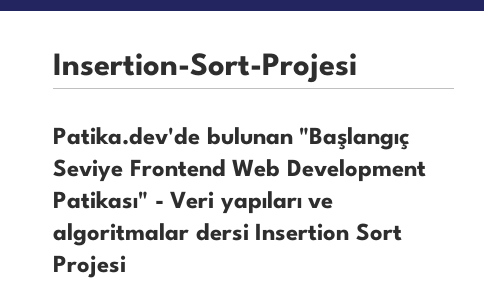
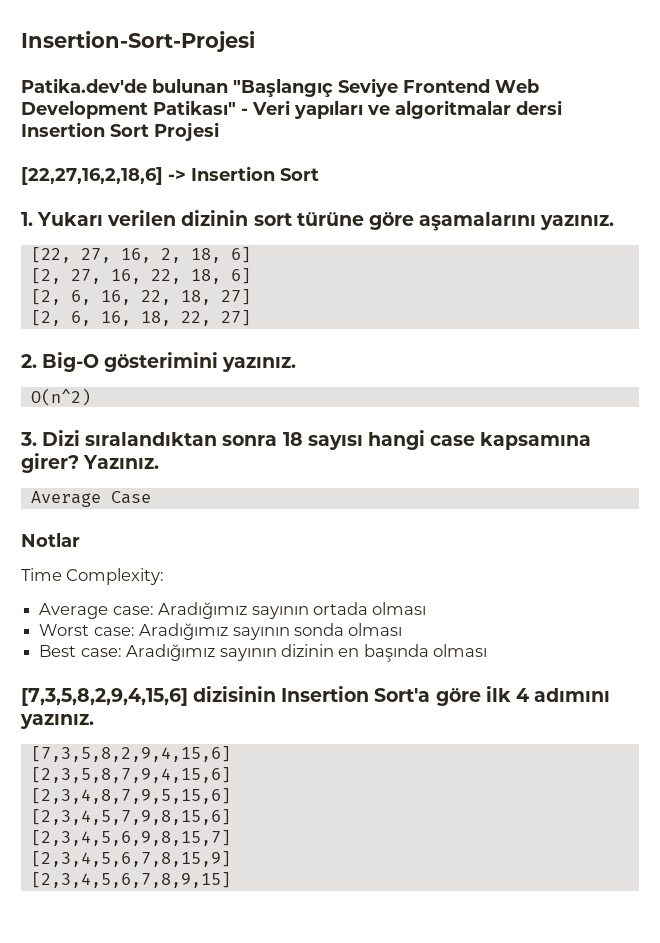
+ [22,27,16,2,18,6] -> Insertion Sort
+ 1. Yukarı verilen dizinin sort türüne göre aşamalarını yazınız.
+ [22, 27, 16, 2, 18, 6]
+ [2, 27, 16, 22, 18, 6]
+ [2, 6, 16, 22, 18, 27]
+ [2, 6, 16, 18, 22, 27]
+ 2. Big-O gösterimini yazınız.
+ O(n^2)
+ 3. Dizi sıralandıktan sonra 18 sayısı hangi case kapsamına girer? Yazınız.
+ Average Case
+ Notlar
+ Time Complexity:
+ Average case: Aradığımız sayının ortada olması
+ Worst case: Aradığımız sayının sonda olması
+ Best case: Aradığımız sayının dizinin en başında olması
+ [7,3,5,8,2,9,4,15,6] dizisinin Insertion Sort'a göre ilk 4 adımını yazınız.
+ [7,3,5,8,2,9,4,15,6]
+ [2,3,5,8,7,9,4,15,6]
+ [2,3,4,8,7,9,5,15,6]
+ [2,3,4,5,7,9,8,15,6]
+ [2,3,4,5,6,9,8,15,7]
+ [2,3,4,5,6,7,8,15,9]
+ [2,3,4,5,6,7,8,9,15]

